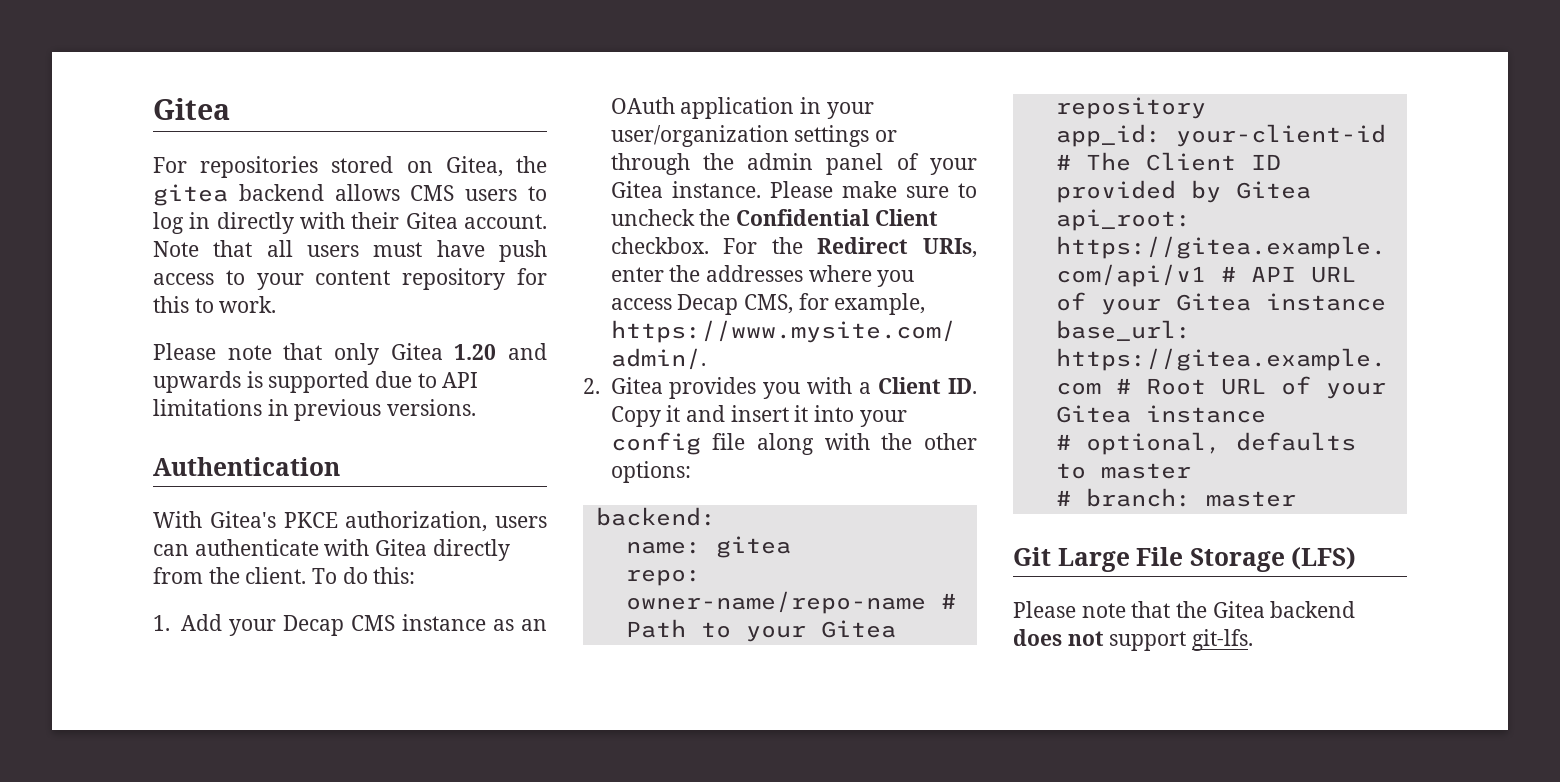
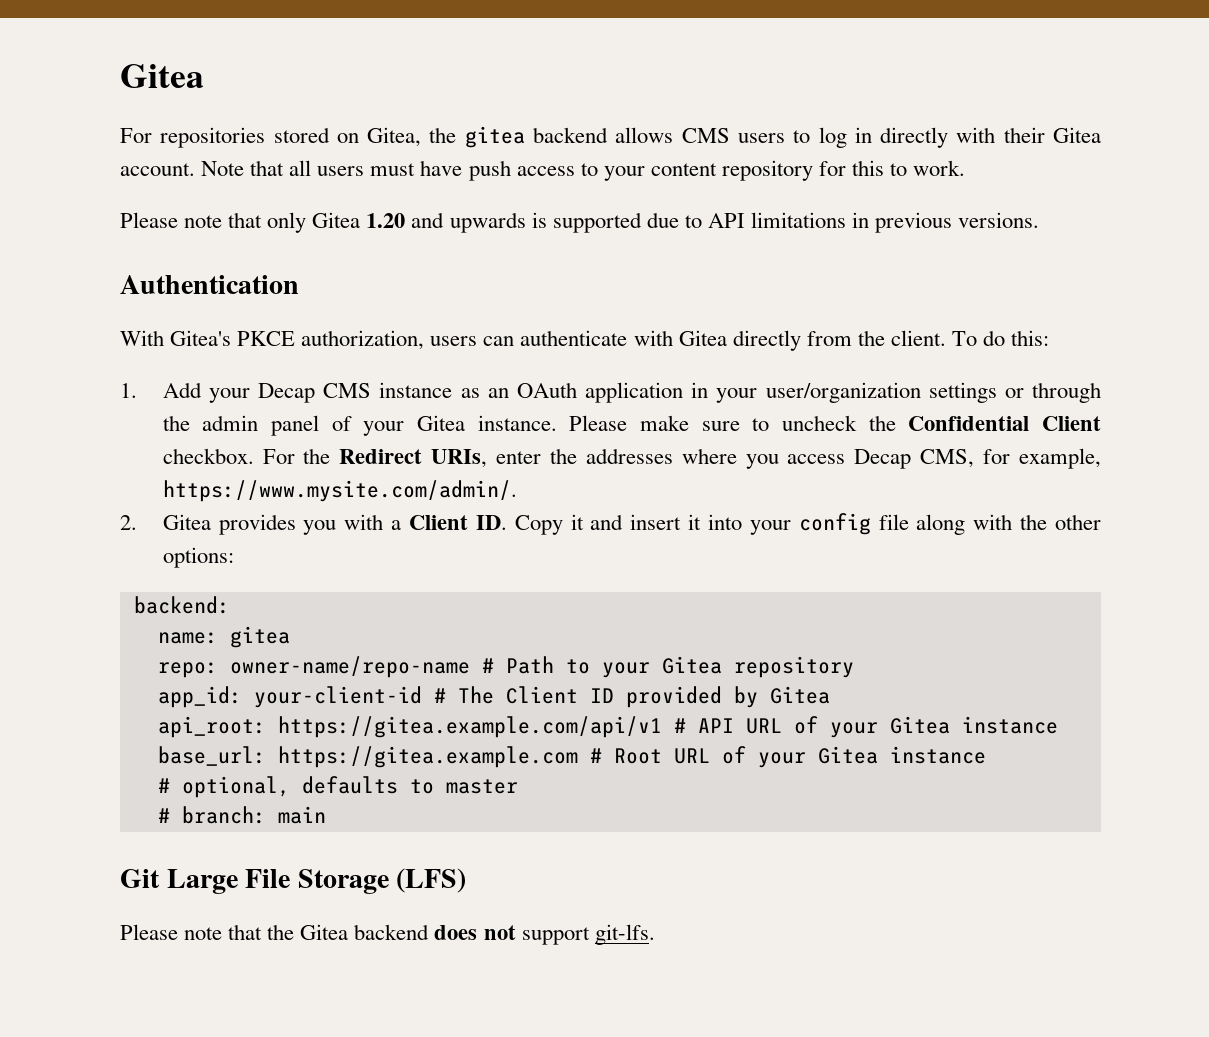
- # branch: master
+ # branch: main

